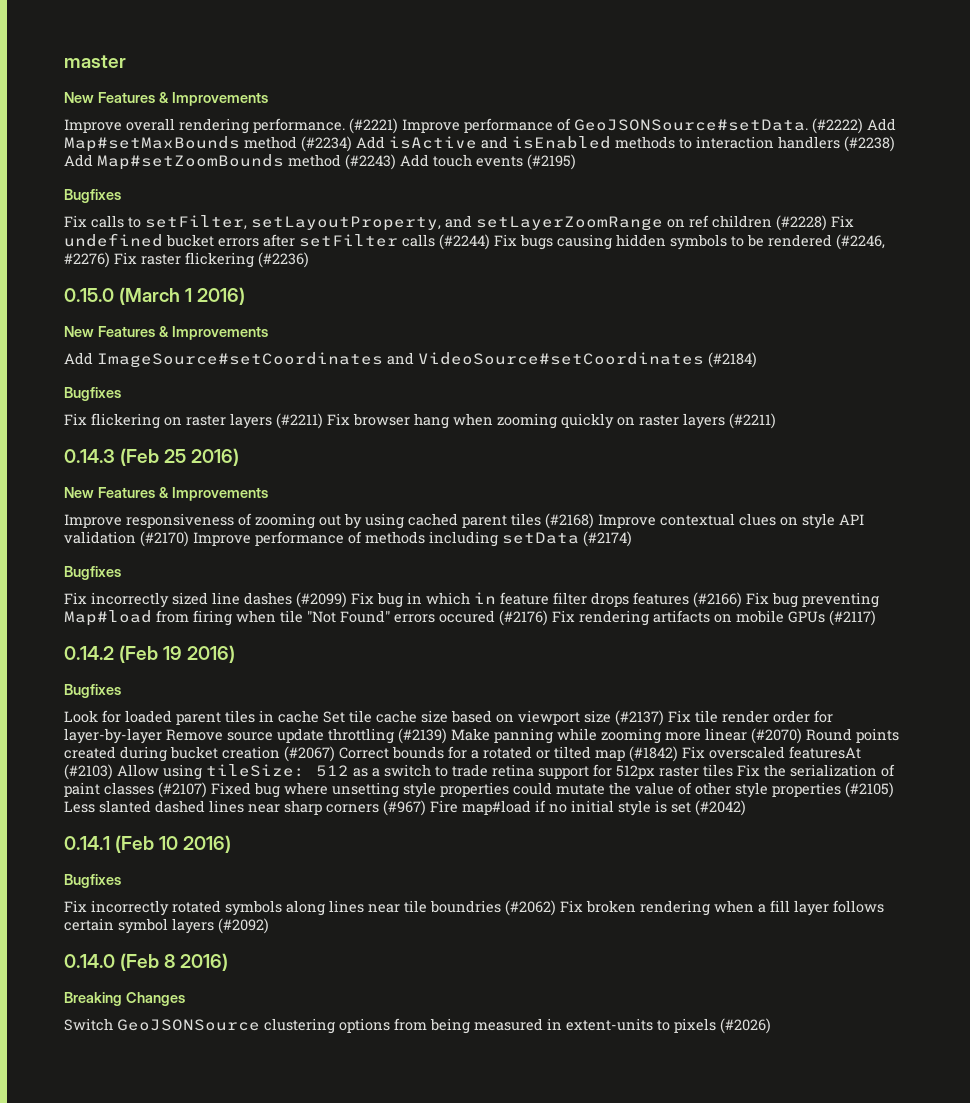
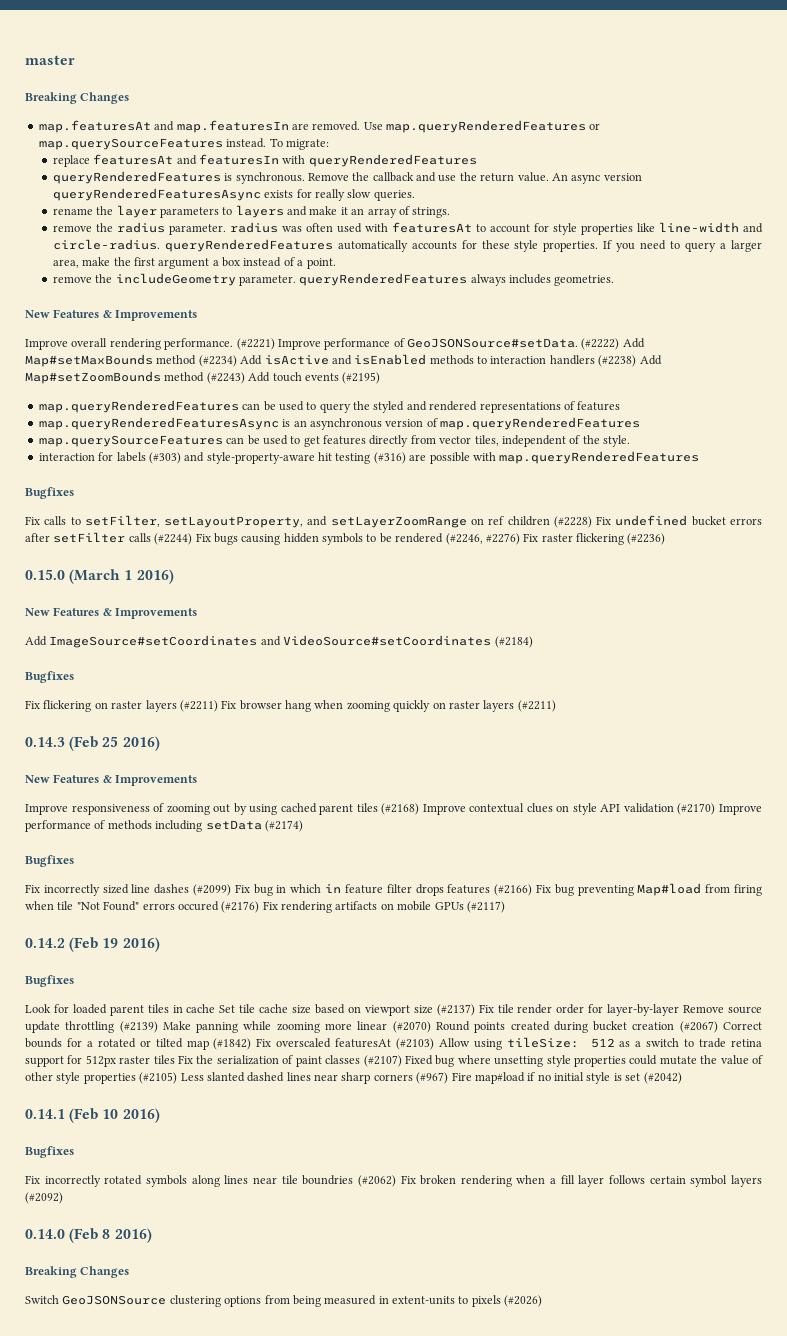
  master
+ Breaking Changes
+ map.featuresAt and map.featuresIn are removed. Use map.queryRenderedFeatures or map.querySourceFeatures instead. To migrate:
+ replace featuresAt and featuresIn with queryRenderedFeatures
+ queryRenderedFeatures is synchronous. Remove the callback and use the return value. An async version queryRenderedFeaturesAsync exists for really slow queries.
+ rename the layer parameters to layers and make it an array of strings.
+ remove the radius parameter. radius was often used with featuresAt to account for style properties like line-width and circle-radius. queryRenderedFeatures automatically accounts for these style properties. If you need to query a larger area, make the first argument a box instead of a point.
+ remove the includeGeometry parameter. queryRenderedFeatures always includes geometries.
+ map.queryRenderedFeatures can be used to query the styled and rendered representations of features
+ map.queryRenderedFeaturesAsync is an asynchronous version of map.queryRenderedFeatures
+ map.querySourceFeatures can be used to get features directly from vector tiles, independent of the style.
+ interaction for labels (#303) and style-property-aware hit testing (#316) are possible with map.queryRenderedFeatures

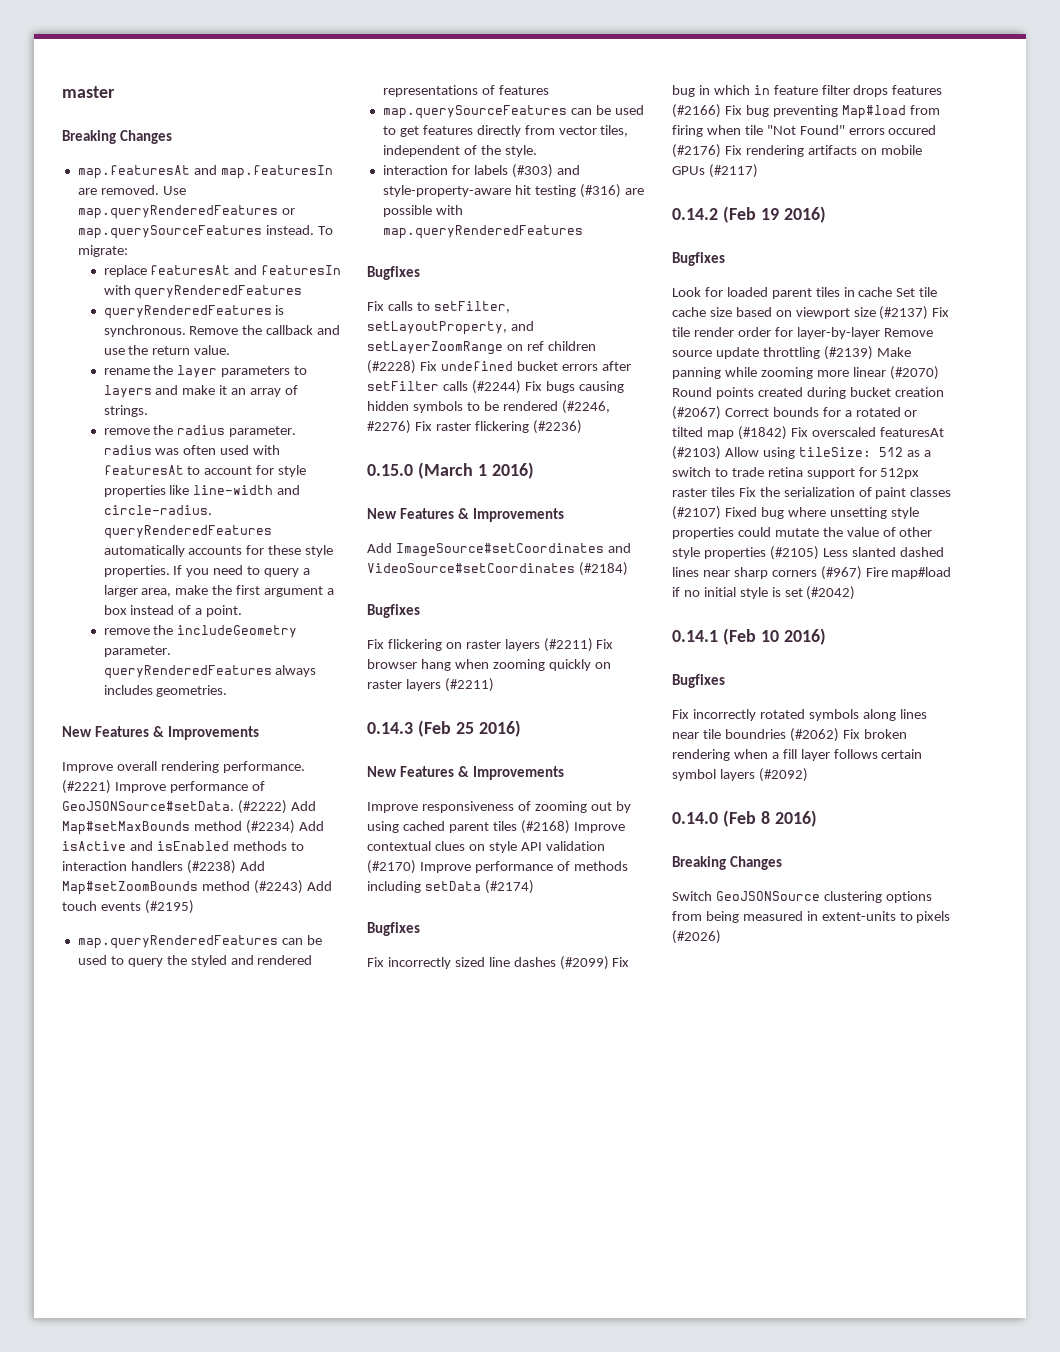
- An async version queryRenderedFeaturesAsync exists for really slow queries.
- map.queryRenderedFeaturesAsync is an asynchronous version of map.queryRenderedFeatures

